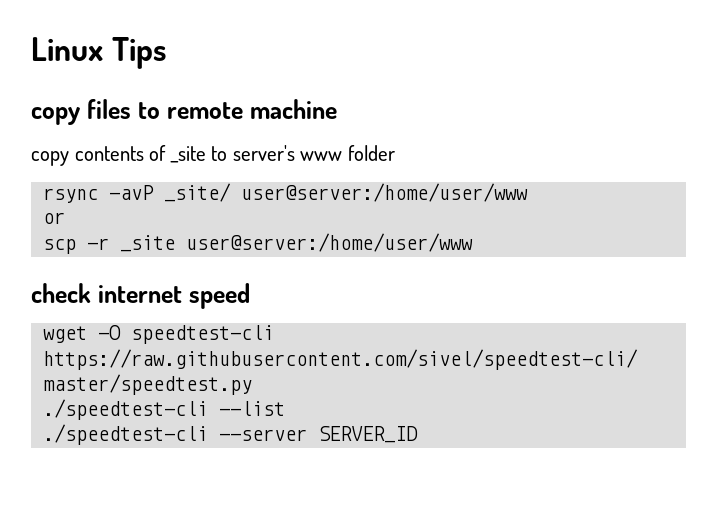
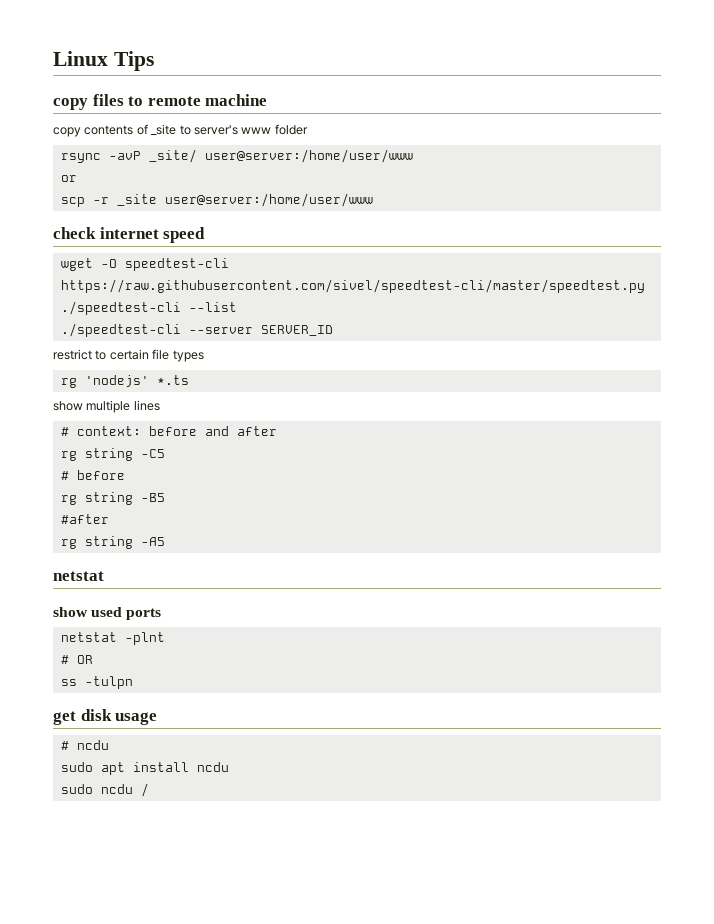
+ restrict to certain file types
+ rg 'nodejs' *.ts
+ show multiple lines
+ # context: before and after
+ rg string -C5
+ # before
+ rg string -B5
+ #after
+ rg string -A5
+ netstat
+ show used ports
+ netstat -plnt
+ # OR
+ ss -tulpn
+ get disk usage
+ # ncdu
+ sudo apt install ncdu
+ sudo ncdu /

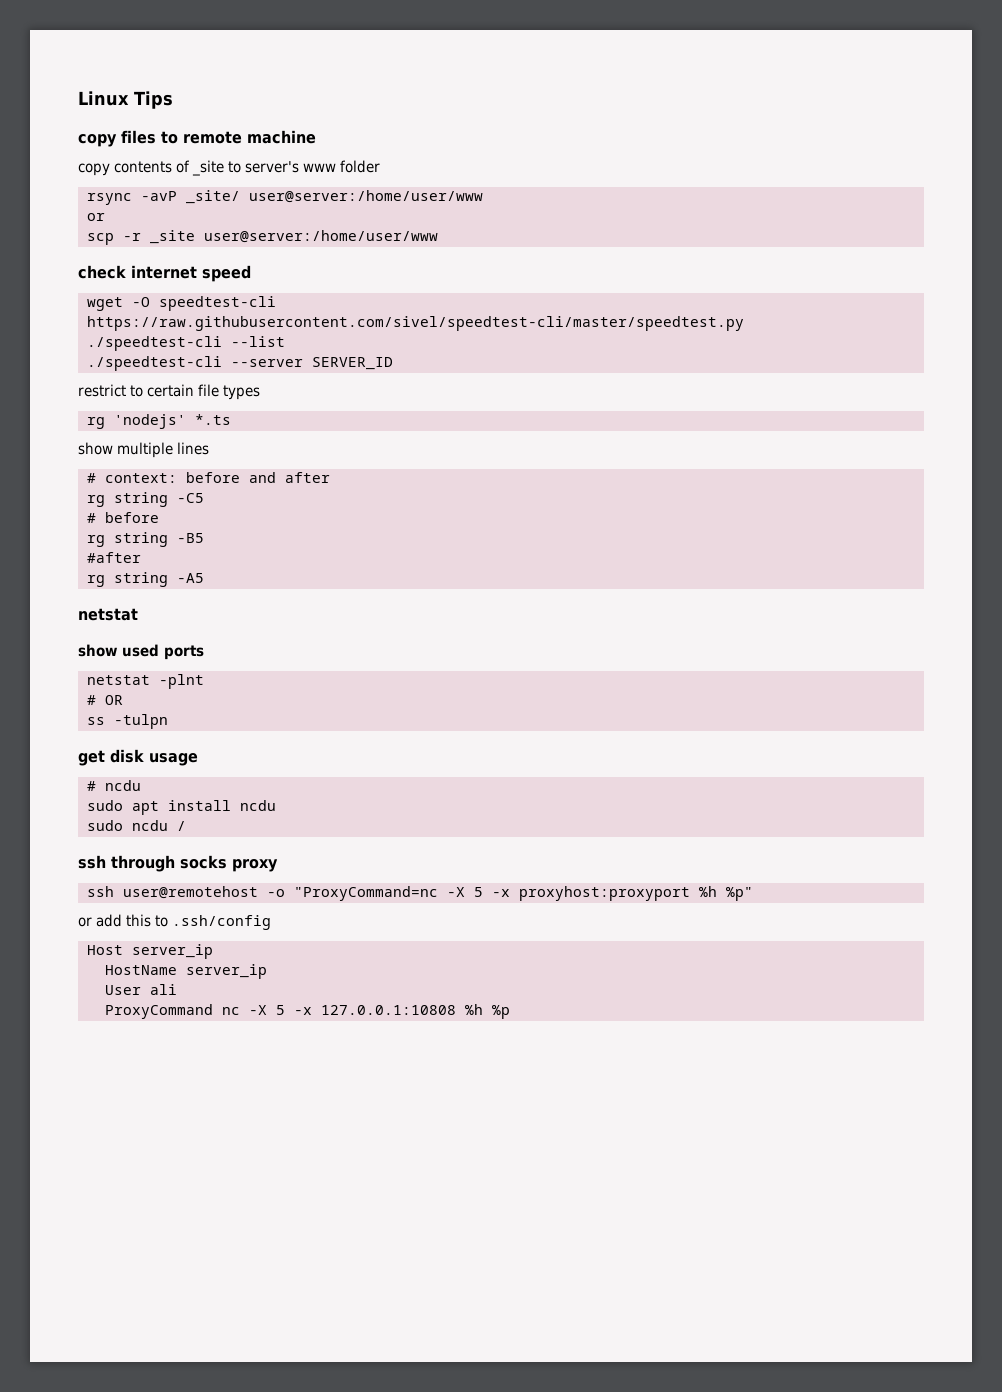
+ ssh through socks proxy
+ ssh user@remotehost -o "ProxyCommand=nc -X 5 -x proxyhost:proxyport %h %p"
+ or add this to .ssh/config
+ Host server_ip
+ HostName server_ip
+ User ali
+ ProxyCommand nc -X 5 -x 127.0.0.1:10808 %h %p

